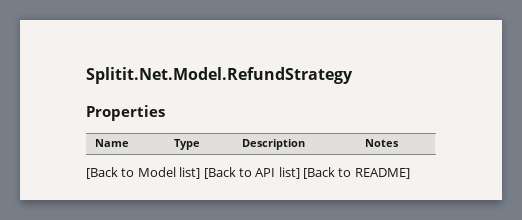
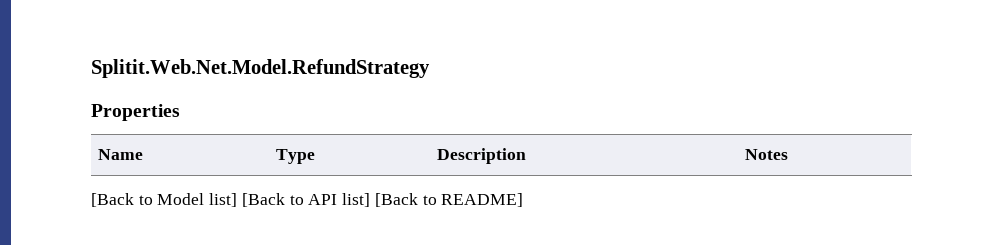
- Splitit.Net.Model.RefundStrategy
+ Splitit.Web.Net.Model.RefundStrategy

